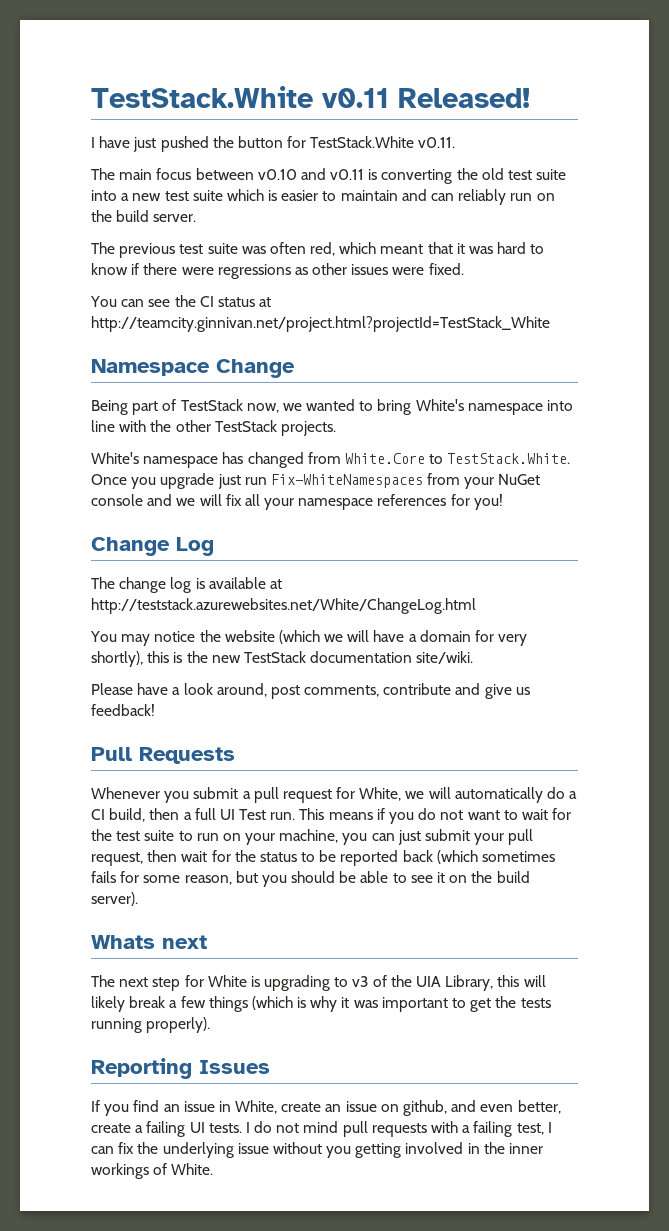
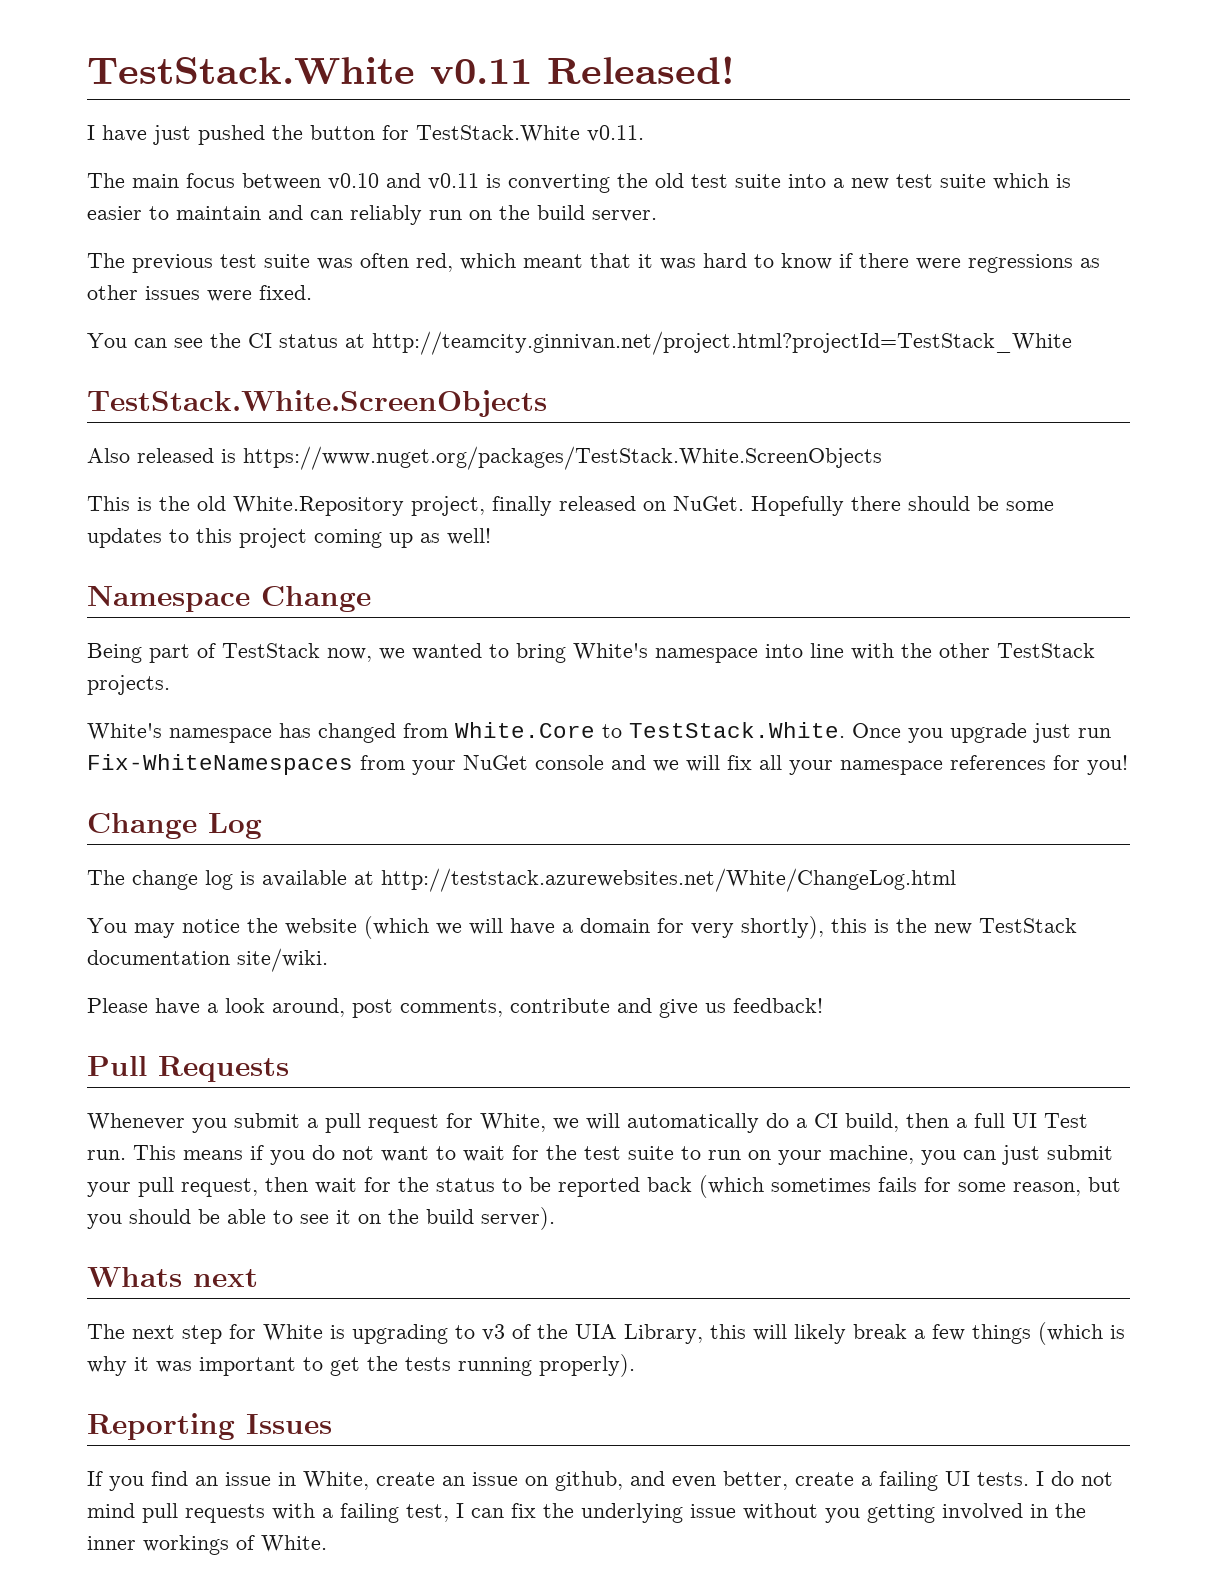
+ TestStack.White.ScreenObjects
+ Also released is https://www.nuget.org/packages/TestStack.White.ScreenObjects
+ This is the old White.Repository project, finally released on NuGet. Hopefully there should be some updates to this project coming up as well!

